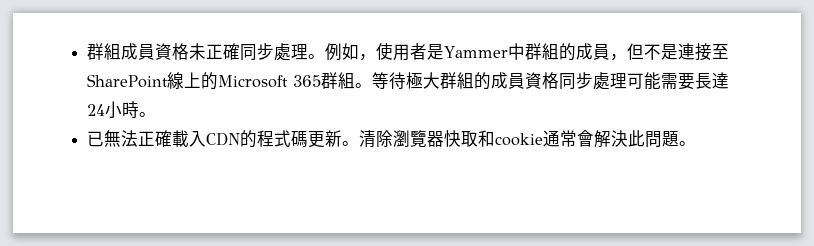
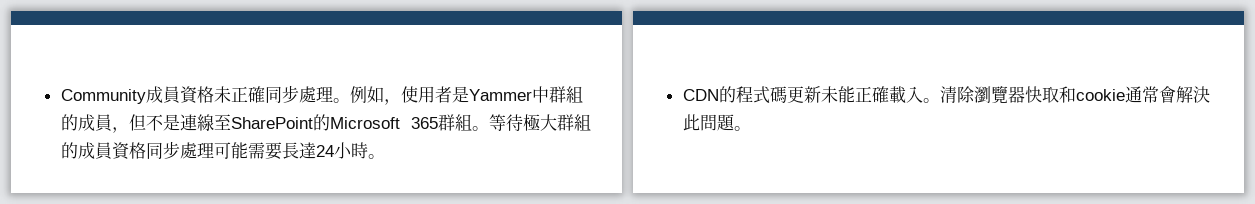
- 群組成員資格未正確同步處理。
+ Community成員資格未正確同步處理。
- 例如，使用者是Yammer中群組的成員，但不是連接至SharePoint線上的Microsoft 365群組。
+ 例如，使用者是Yammer中群組的成員，但不是連線至SharePoint的Microsoft 365群組。
- 已無法正確載入CDN的程式碼更新。
+ CDN的程式碼更新未能正確載入。

